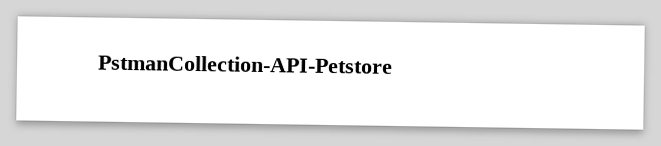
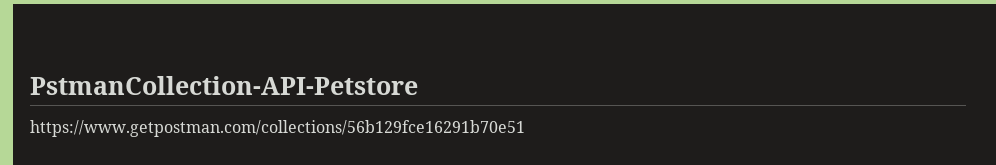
+ https://www.getpostman.com/collections/56b129fce16291b70e51

